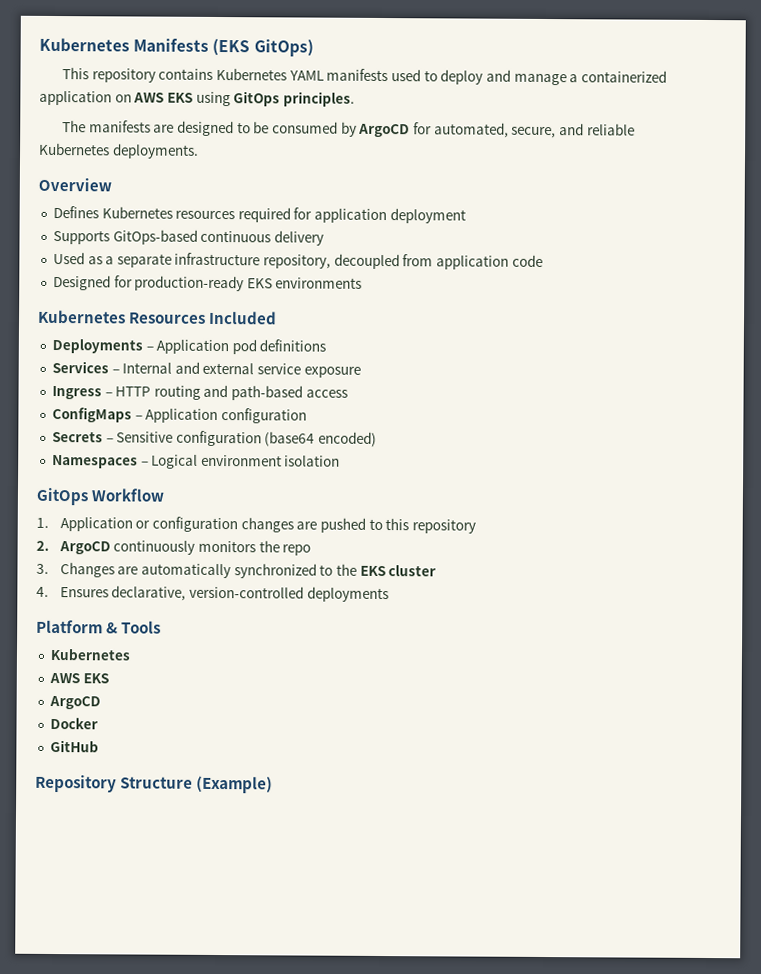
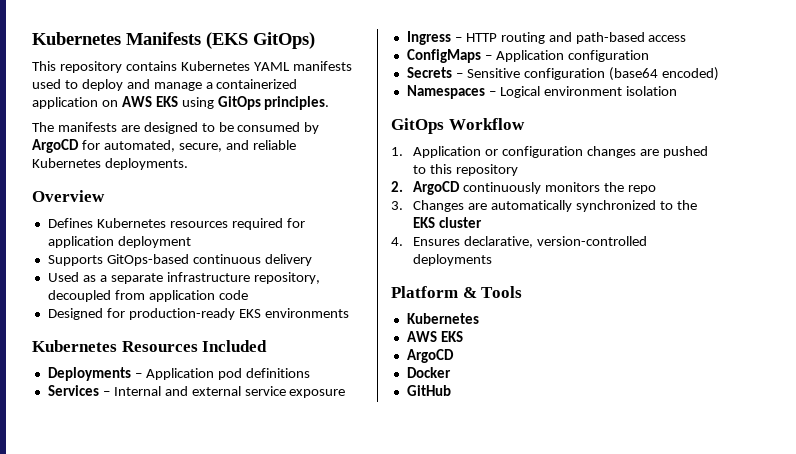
- Repository Structure (Example)

